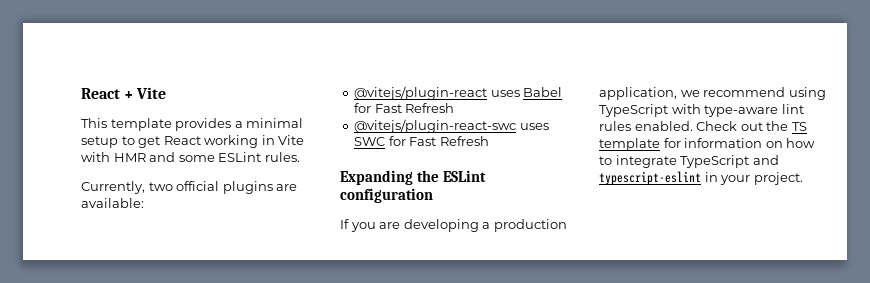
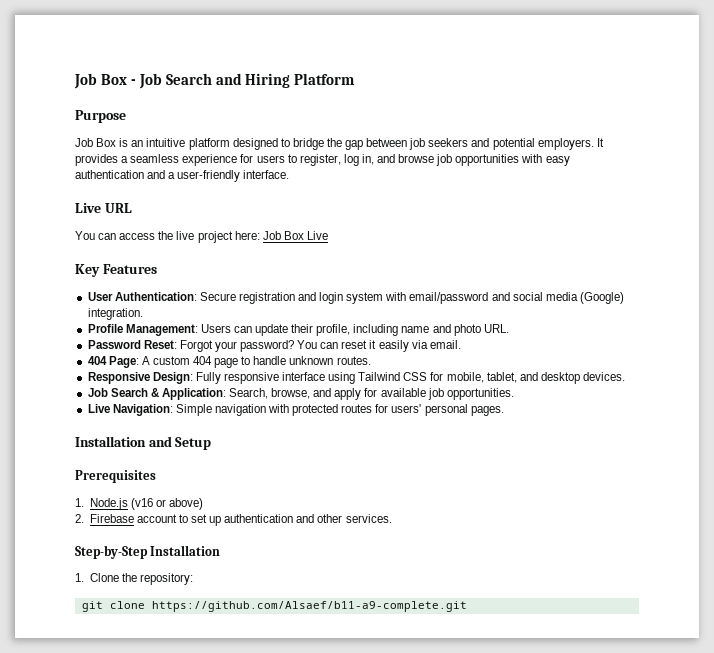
- React + Vite
- This template provides a minimal setup to get React working in Vite with HMR and some ESLint rules.
- Currently, two official plugins are available:
- @vitejs/plugin-react uses Babel for Fast Refresh
- @vitejs/plugin-react-swc uses SWC for Fast Refresh
- Expanding the ESLint configuration
- If you are developing a production application, we recommend using TypeScript with type-aware lint rules enabled. Check out the TS template for information on how to integrate TypeScript and typescript-eslint in your project.
+ Job Box - Job Search and Hiring Platform
+ Purpose
+ Job Box is an intuitive platform designed to bridge the gap between job seekers and potential employers. It provides a seamless experience for users to register, log in, and browse job opportunities with easy authentication and a user-friendly interface.
+ Live URL
+ You can access the live project here: Job Box Live
+ Key Features
+ User Authentication: Secure registration and login system with email/password and social media (Google) integration.
+ Profile Management: Users can update their profile, including name and photo URL.
+ Password Reset: Forgot your password? You can reset it easily via email.
+ 404 Page: A custom 404 page to handle unknown routes.
+ Responsive Design: Fully responsive interface using Tailwind CSS for mobile, tablet, and desktop devices.
+ Job Search & Application: Search, browse, and apply for available job opportunities.
+ Live Navigation: Simple navigation with protected routes for users' personal pages.
+ Installation and Setup
+ Prerequisites
+ 1. Node.js (v16 or above)
+ 2. Firebase account to set up authentication and other services.
+ Step-by-Step Installation
+ 1. Clone the repository:
+ git clone https://github.com/Alsaef/b11-a9-complete.git

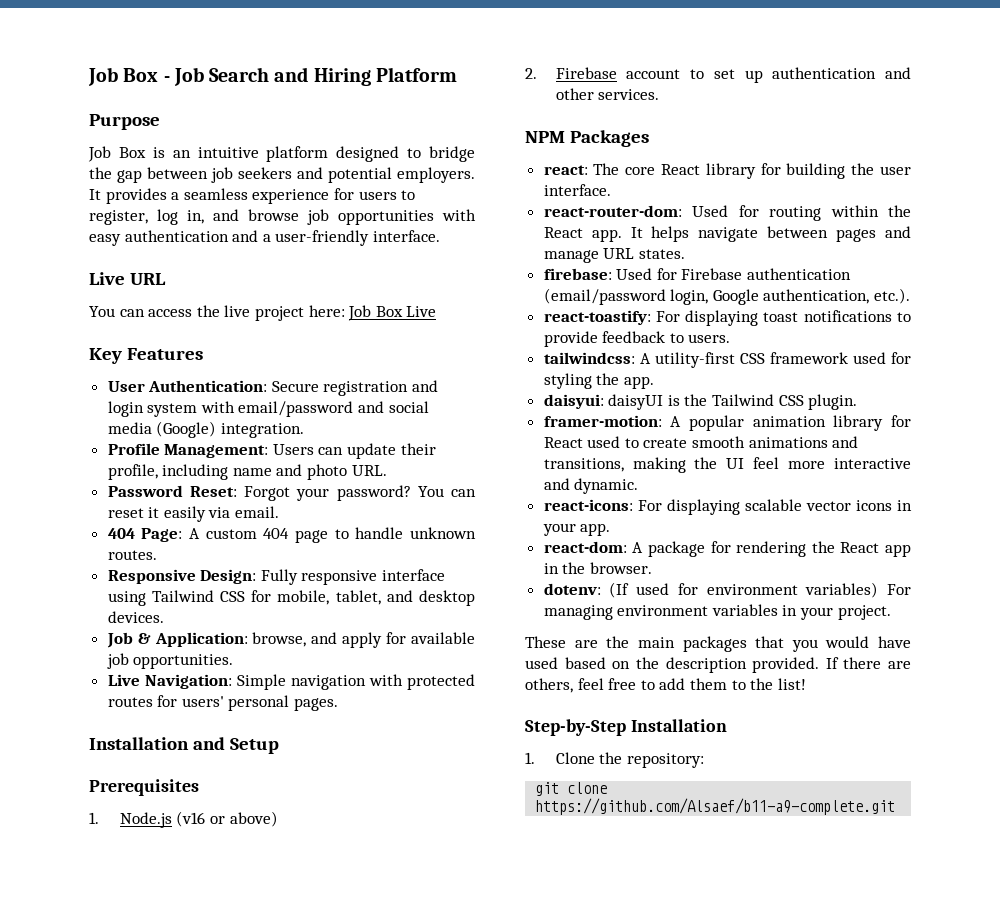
- Job Search & Application: Search, browse, and apply for available job opportunities.
+ Job & Application: browse, and apply for available job opportunities.
+ NPM Packages
+ react: The core React library for building the user interface.
+ react-router-dom: Used for routing within the React app. It helps navigate between pages and manage URL states.
+ firebase: Used for Firebase authentication (email/password login, Google authentication, etc.).
+ react-toastify: For displaying toast notifications to provide feedback to users.
+ tailwindcss: A utility-first CSS framework used for styling the app.
+ daisyui: daisyUI is the Tailwind CSS plugin.
+ framer-motion: A popular animation library for React used to create smooth animations and transitions, making the UI feel more interactive and dynamic.
+ react-icons: For displaying scalable vector icons in your app.
+ react-dom: A package for rendering the React app in the browser.
+ dotenv: (If used for environment variables) For managing environment variables in your project.
+ These are the main packages that you would have used based on the description provided. If there are others, feel free to add them to the list!

